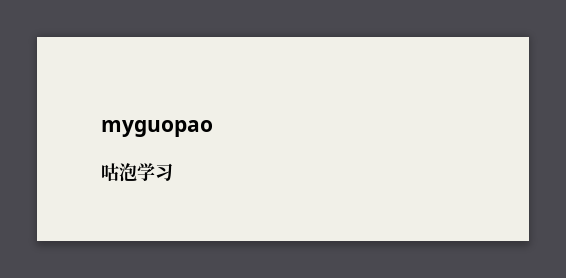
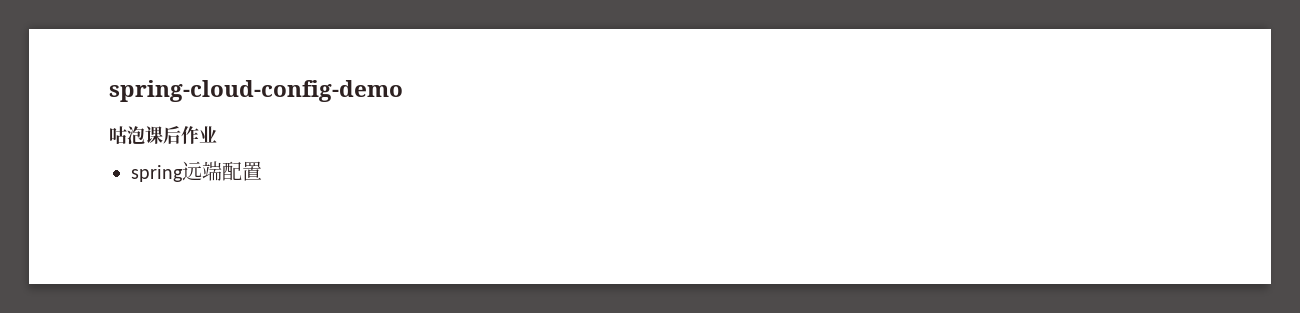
- myguopao
+ spring-cloud-config-demo
- 咕泡学习
+ 咕泡课后作业
+ spring远端配置

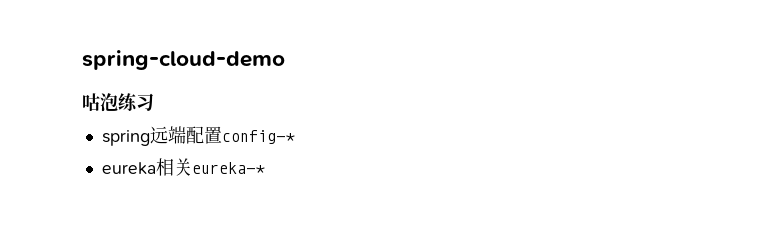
- spring-cloud-config-demo
+ spring-cloud-demo
- 咕泡课后作业
+ 咕泡练习
- spring远端配置
+ spring远端配置config-*
+ eureka相关eureka-*

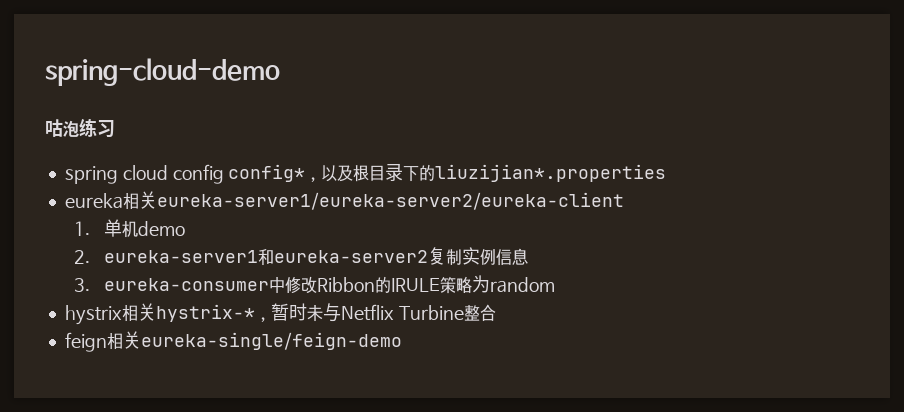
- spring远端配置config-*
- eureka相关eureka-*
+ spring cloud config config*，以及根目录下的liuzijian*.properties
+ eureka相关eureka-server1/eureka-server2/eureka-client
+ 1.单机demo
+ 2. eureka-server1和eureka-server2复制实例信息
+ 3. eureka-consumer中修改Ribbon的IRULE策略为random
+ hystrix相关hystrix-*，暂时未与Netflix Turbine整合
+ feign相关eureka-single/feign-demo

